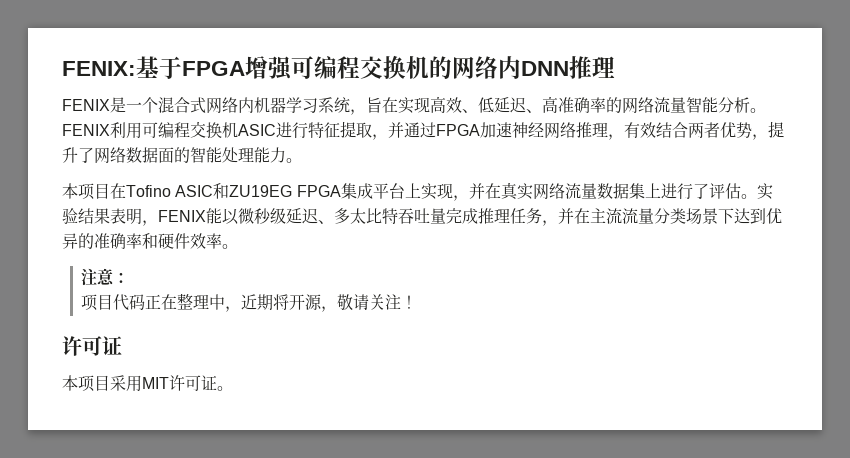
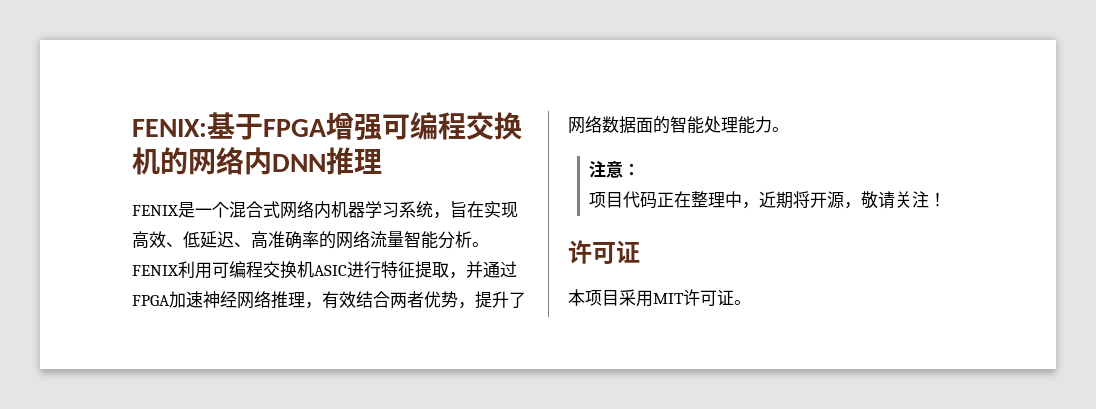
- 本项目在Tofino ASIC和ZU19EG FPGA集成平台上实现，并在真实网络流量数据集上进行了评估。实验结果表明，FENIX能以微秒级延迟、多太比特吞吐量完成推理任务，并在主流流量分类场景下达到优异的准确率和硬件效率。

